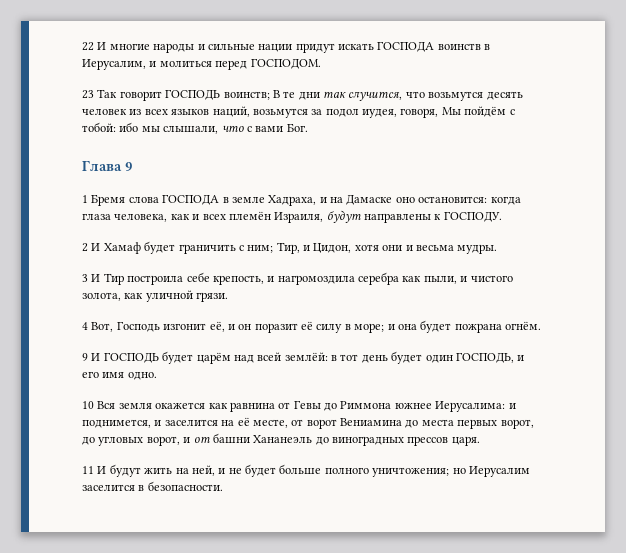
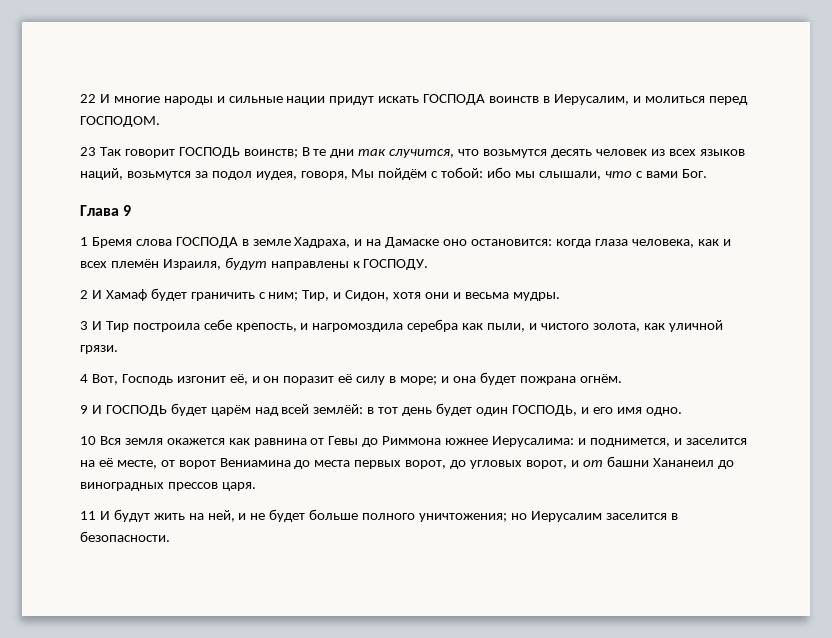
- 2 И Хамаф будет граничить с ним; Тир, и Цидон, хотя они и весьма мудры.
+ 2 И Хамаф будет граничить с ним; Тир, и Сидон, хотя они и весьма мудры.
- 10 Вся земля окажется как равнина от Гевы до Риммона южнее Иерусалима: и поднимется, и заселится на её месте, от ворот Вениамина до места первых ворот, до угловых ворот, и от башни Хананеэль до виноградных прессов царя.
+ 10 Вся земля окажется как равнина от Гевы до Риммона южнее Иерусалима: и поднимется, и заселится на её месте, от ворот Вениамина до места первых ворот, до угловых ворот, и от башни Хананеил до виноградных прессов царя.

